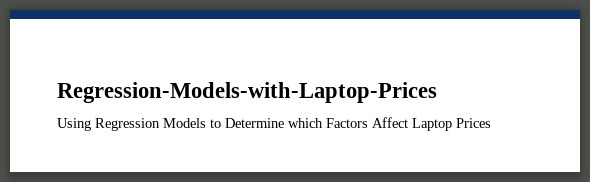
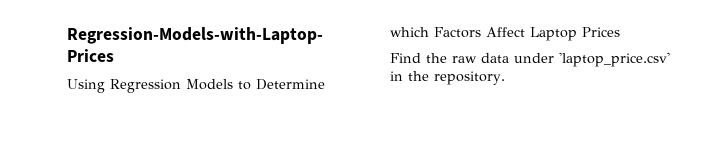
+ Find the raw data under 'laptop_price.csv' in the repository.

